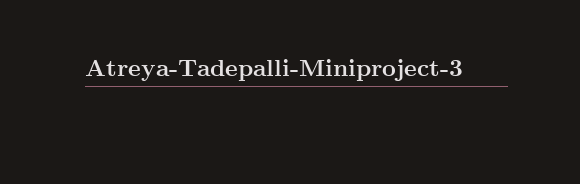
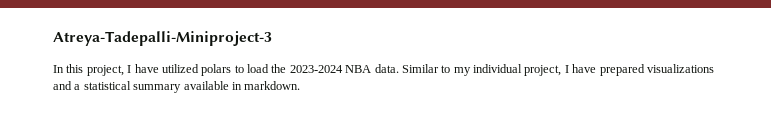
+ In this project, I have utilized polars to load the 2023-2024 NBA data. Similar to my individual project, I have prepared visualizations and a statistical summary available in markdown.

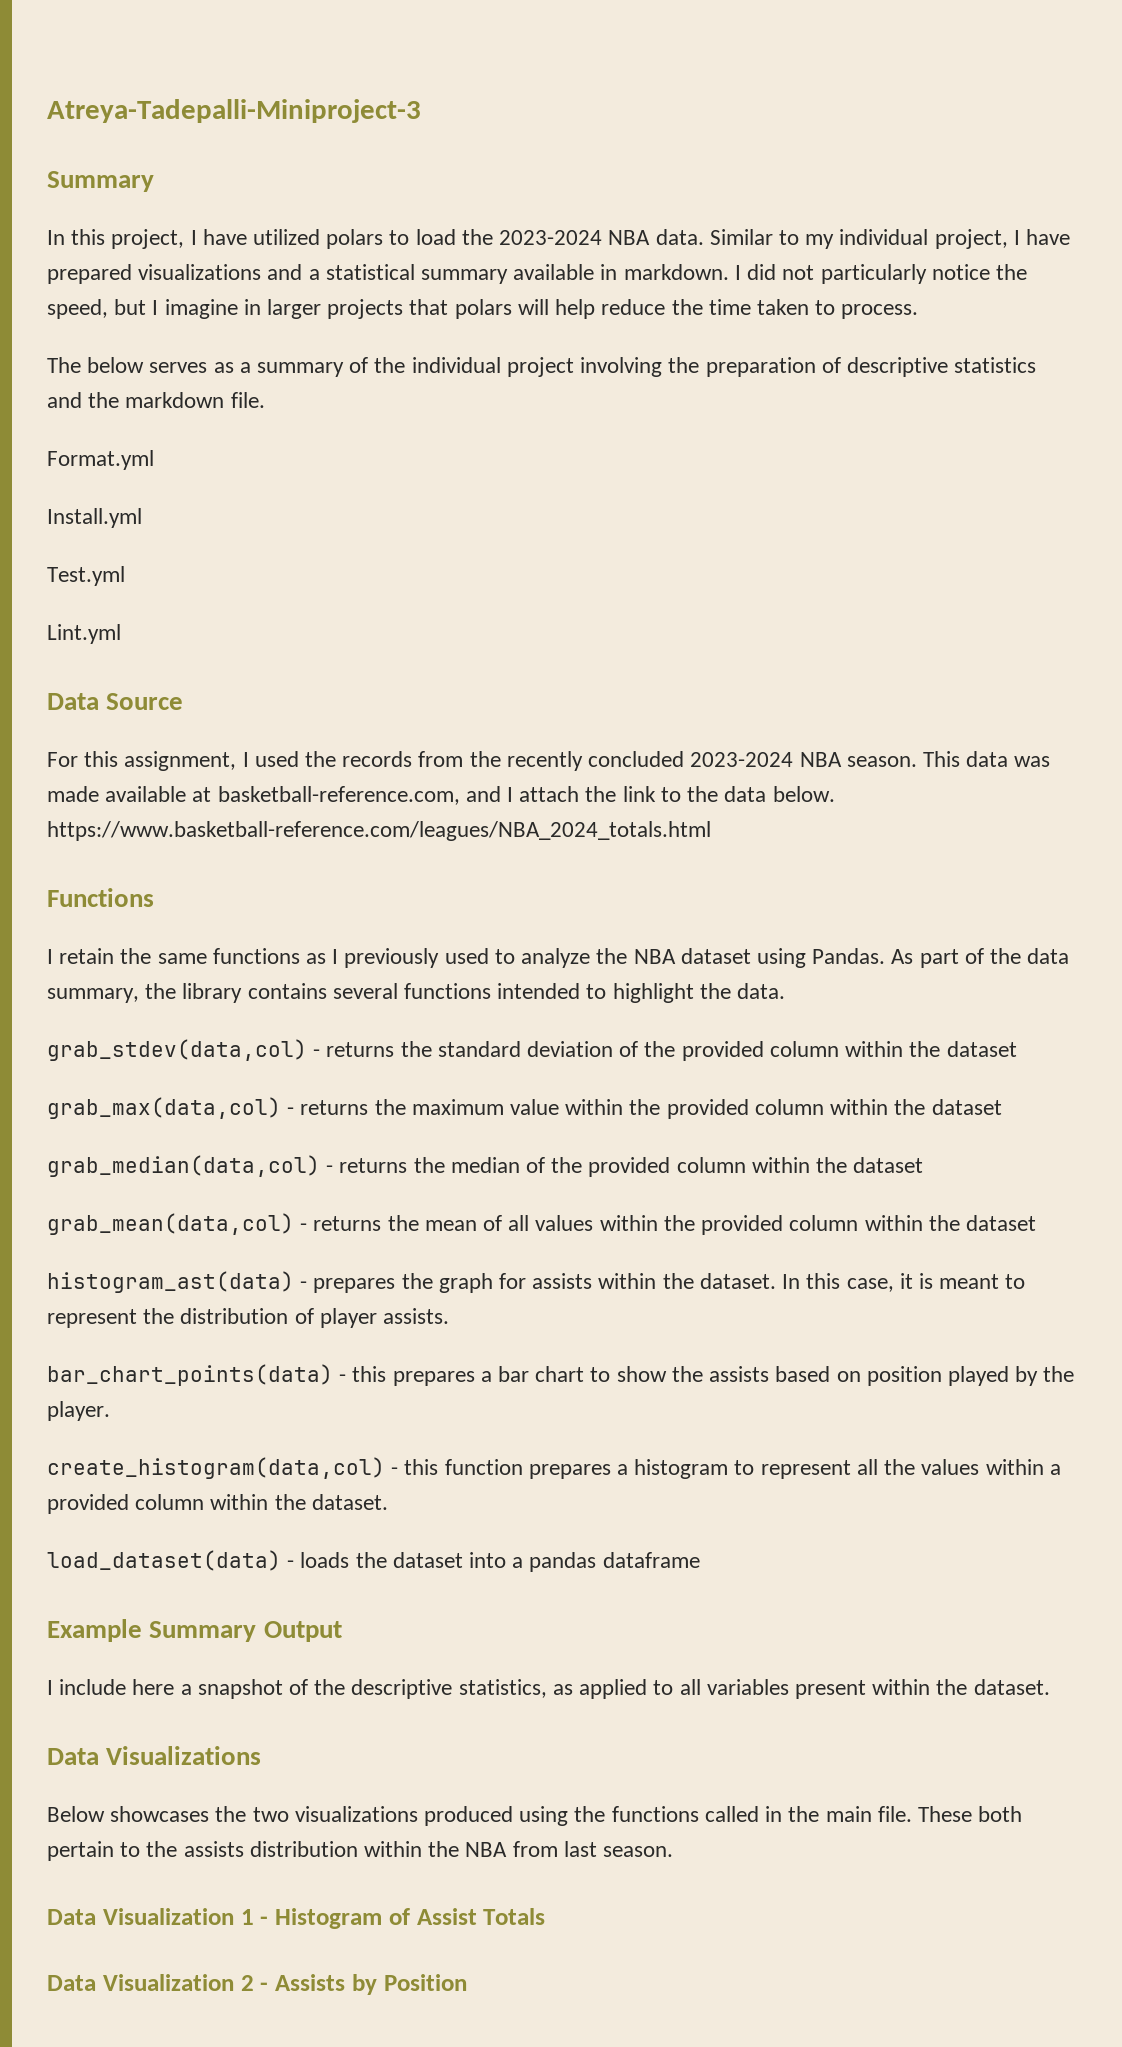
  Atreya-Tadepalli-Miniproject-3
+ Summary
+ I did not particularly notice the speed, but I imagine in larger projects that polars will help reduce the time taken to process.
+ The below serves as a summary of the individual project involving the preparation of descriptive statistics and the markdown file.
+ Format.yml
+ Install.yml
+ Test.yml
+ Lint.yml
+ Data Source
+ For this assignment, I used the records from the recently concluded 2023-2024 NBA season. This data was made available at basketball-reference.com, and I attach the link to the data below. https://www.basketball-reference.com/leagues/NBA_2024_totals.html
+ Functions
+ I retain the same functions as I previously used to analyze the NBA dataset using Pandas. As part of the data summary, the library contains several functions intended to highlight the data.
+ grab_stdev(data,col) - returns the standard deviation of the provided column within the dataset
+ grab_max(data,col) - returns the maximum value within the provided column within the dataset
+ grab_median(data,col) - returns the median of the provided column within the dataset
+ grab_mean(data,col) - returns the mean of all values within the provided column within the dataset
+ histogram_ast(data) - prepares the graph for assists within the dataset. In this case, it is meant to represent the distribution of player assists.
+ bar_chart_points(data) - this prepares a bar chart to show the assists based on position played by the player.
+ create_histogram(data,col) - this function prepares a histogram to represent all the values within a provided column within the dataset.
+ load_dataset(data) - loads the dataset into a pandas dataframe
+ Example Summary Output
+ I include here a snapshot of the descriptive statistics, as applied to all variables present within the dataset.
+ Data Visualizations
+ Below showcases the two visualizations produced using the functions called in the main file. These both pertain to the assists distribution within the NBA from last season.
+ Data Visualization 1 - Histogram of Assist Totals
+ Data Visualization 2 - Assists by Position

